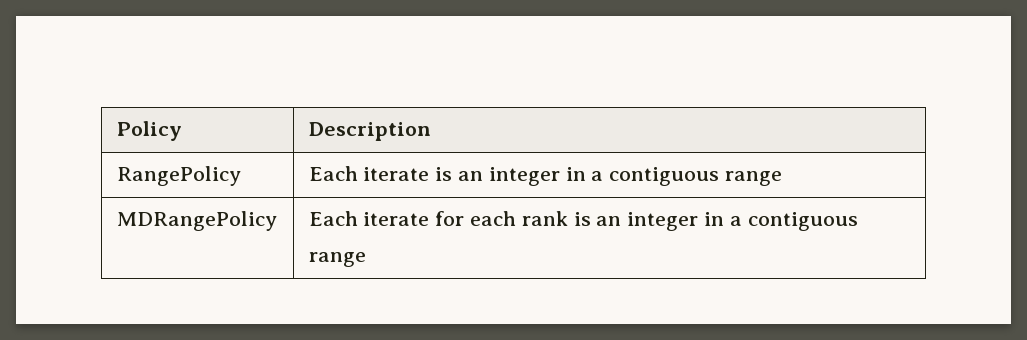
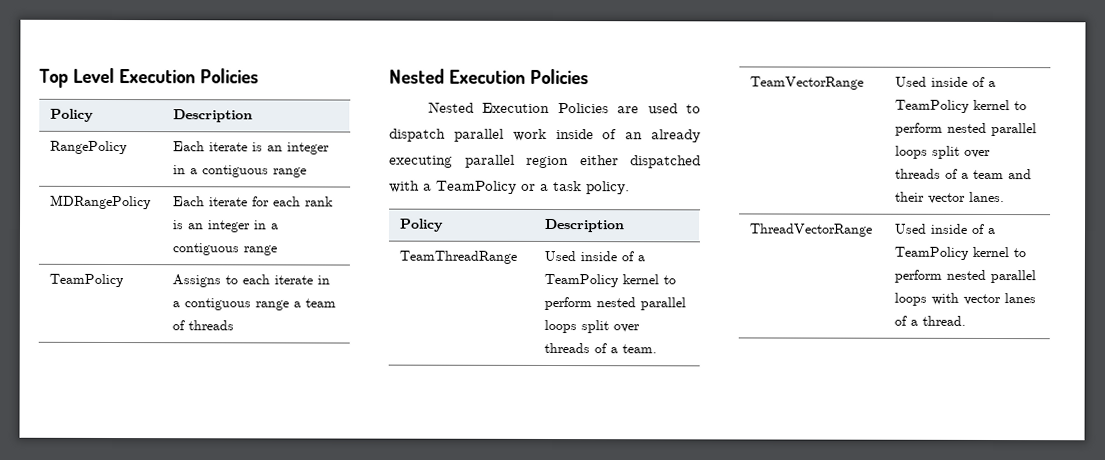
+ Top Level Execution Policies
+ TeamPolicy | Assigns to each iterate in a contiguous range a team of threads
+ Nested Execution Policies
+ Nested Execution Policies are used to dispatch parallel work inside of an already executing parallel region either dispatched with a TeamPolicy or a task policy.
+ Policy | Description
+ TeamThreadRange | Used inside of a TeamPolicy kernel to perform nested parallel loops split over threads of a team.
+ TeamVectorRange | Used inside of a TeamPolicy kernel to perform nested parallel loops split over threads of a team and their vector lanes.
+ ThreadVectorRange | Used inside of a TeamPolicy kernel to perform nested parallel loops with vector lanes of a thread.

